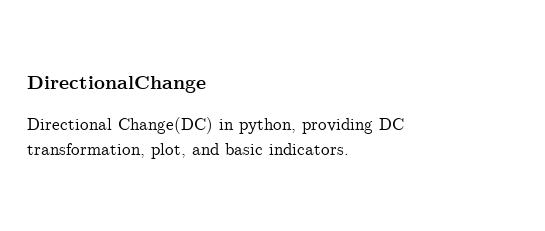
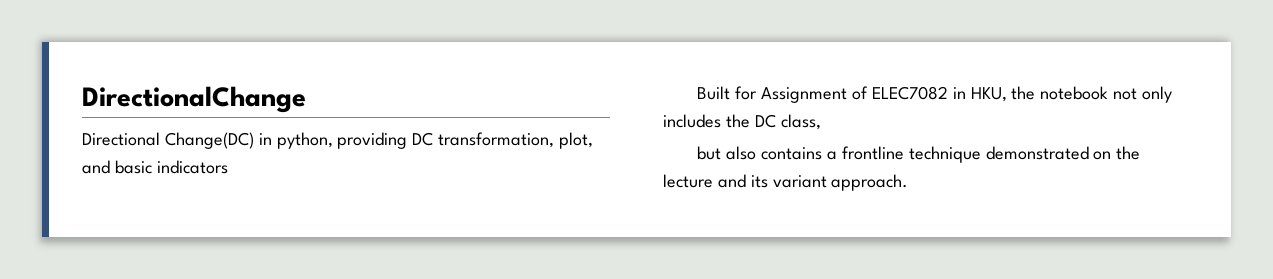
- Directional Change(DC) in python, providing DC transformation, plot, and basic indicators.
+ Directional Change(DC) in python, providing DC transformation, plot, and basic indicators
+ Built for Assignment of ELEC7082 in HKU, the notebook not only includes the DC class,
+ but also contains a frontline technique demonstrated on the lecture and its variant approach.

